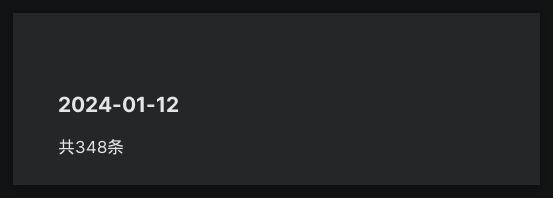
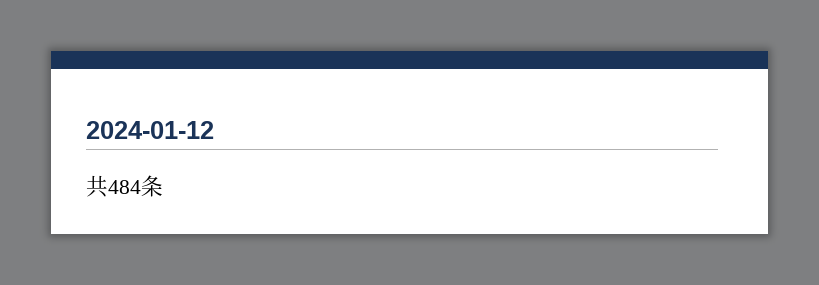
- 共348条
+ 共484条

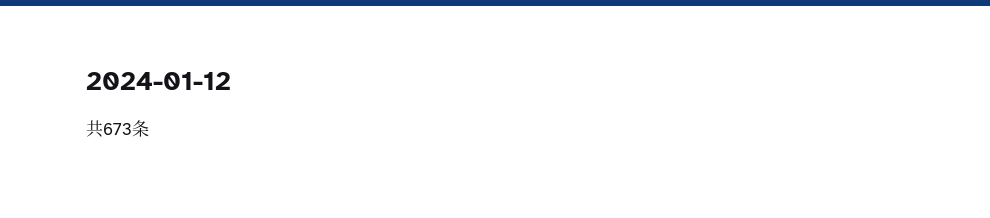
- 共484条
+ 共673条

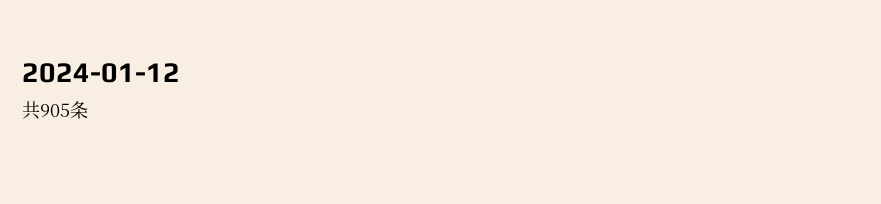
- 共673条
+ 共905条

